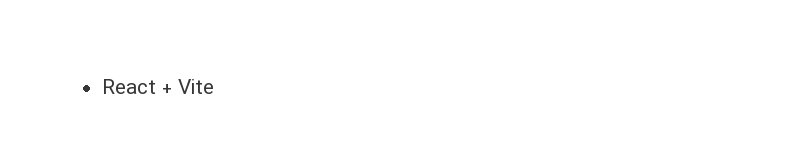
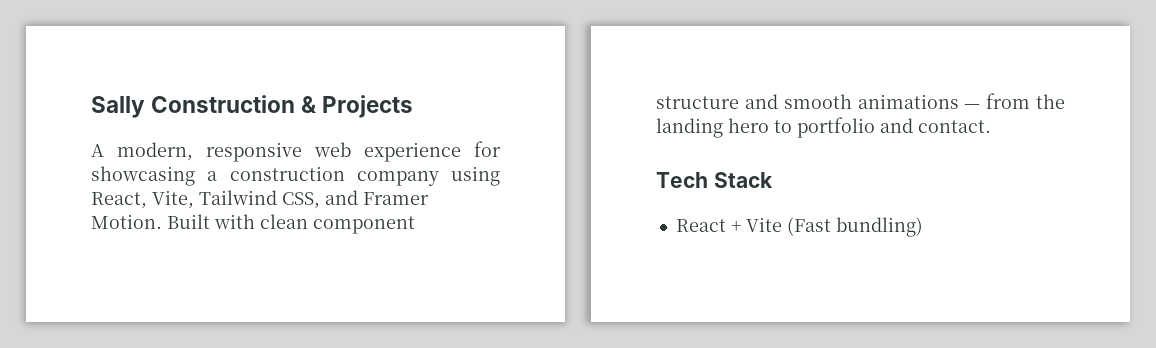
+ Sally Construction & Projects
+ A modern, responsive web experience for showcasing a construction company using React, Vite, Tailwind CSS, and Framer Motion. Built with clean component structure and smooth animations — from the landing hero to portfolio and contact.
+ Tech Stack
- React + Vite
+ React + Vite (Fast bundling)

